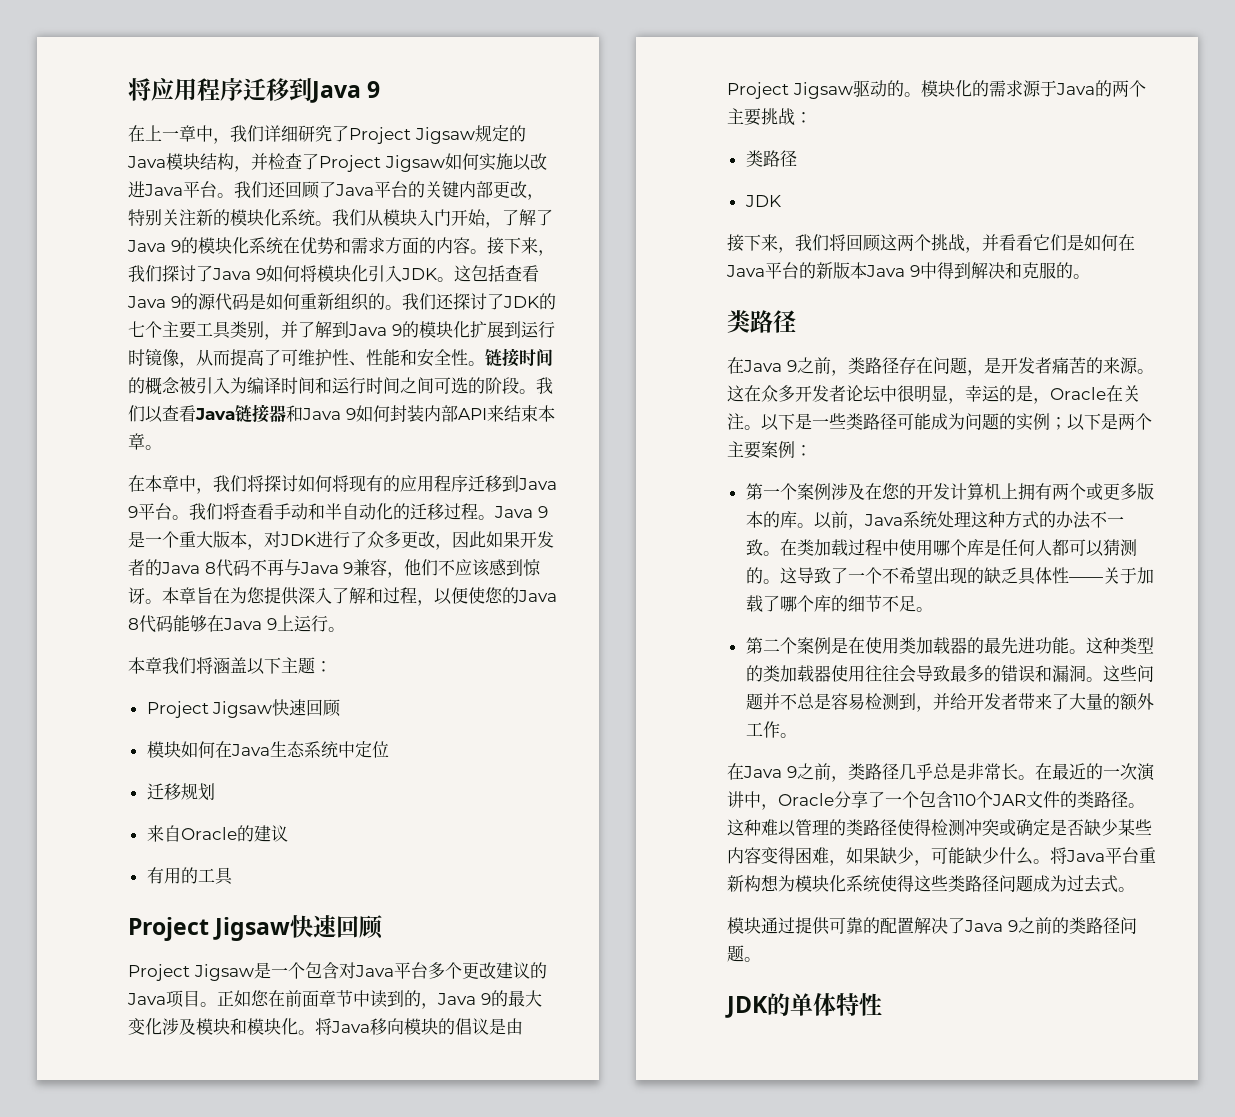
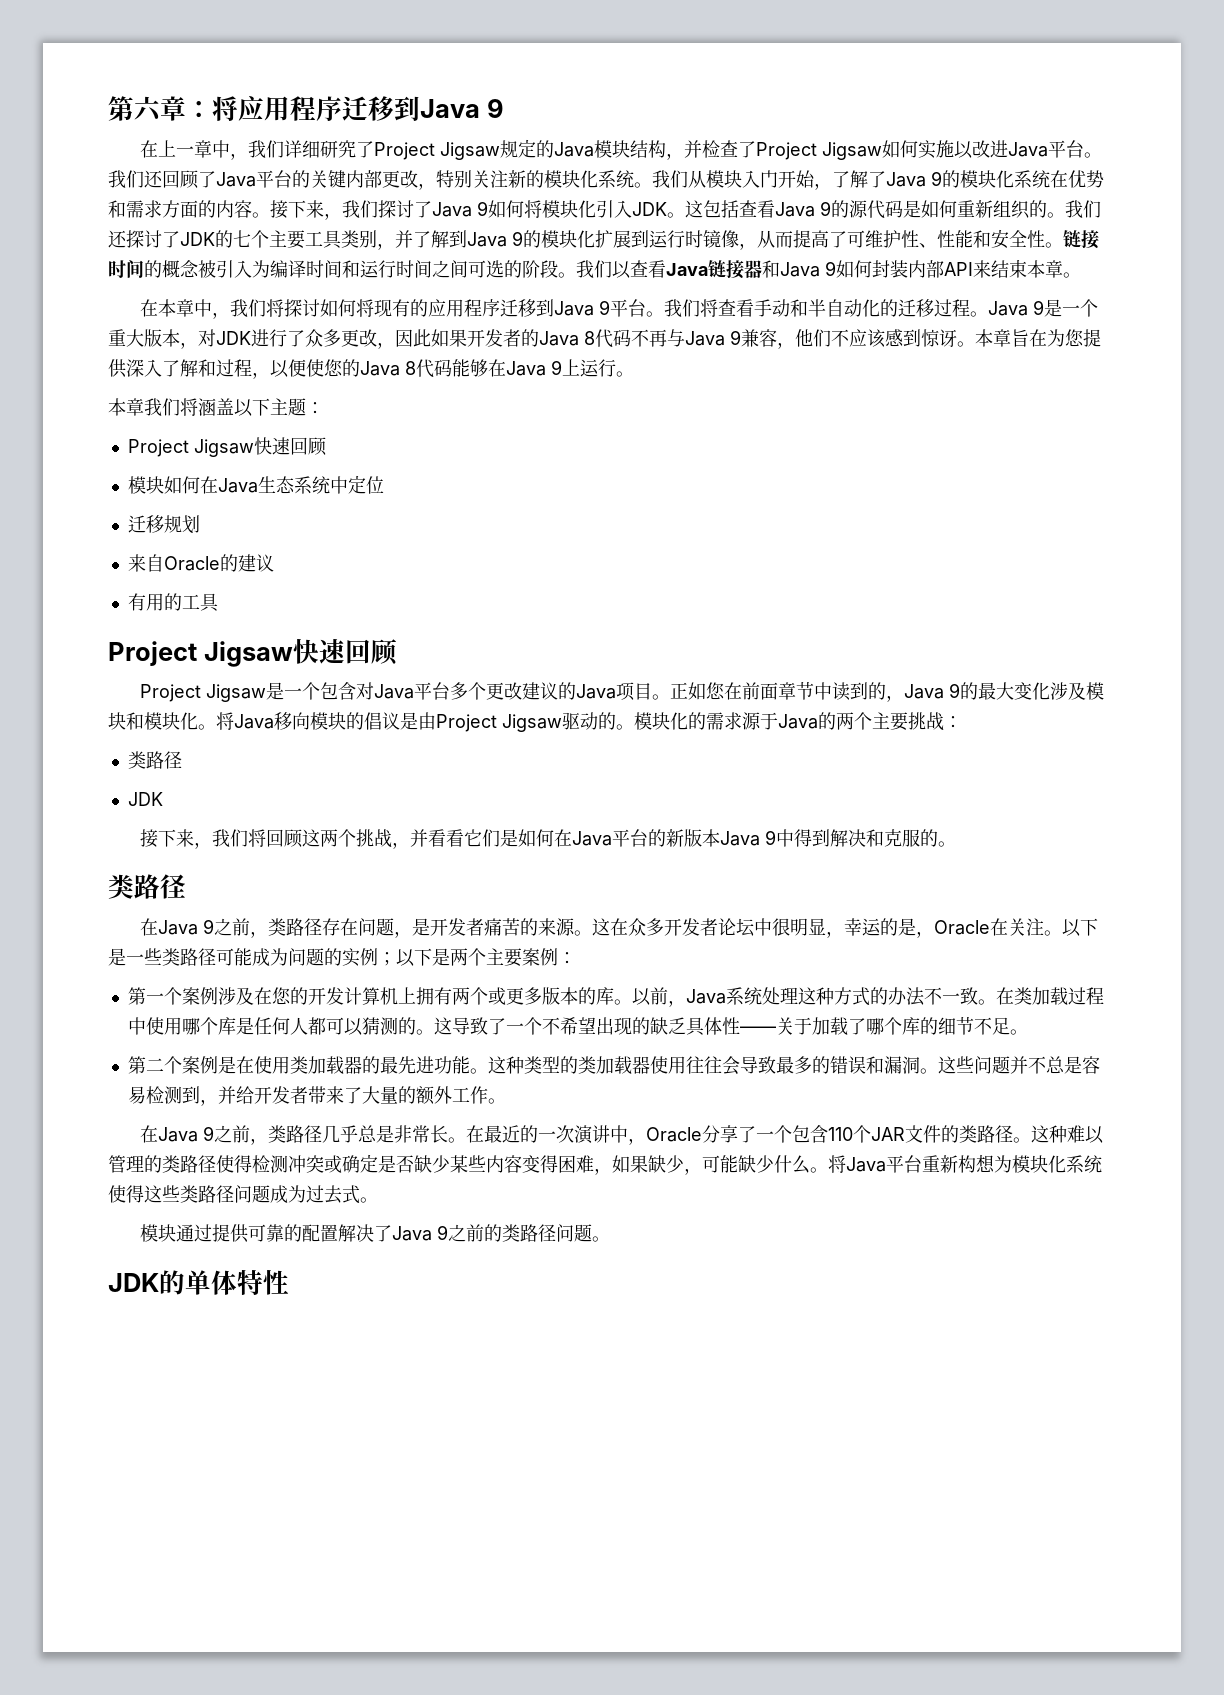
- 将应用程序迁移到Java 9
+ 第六章：将应用程序迁移到Java 9

